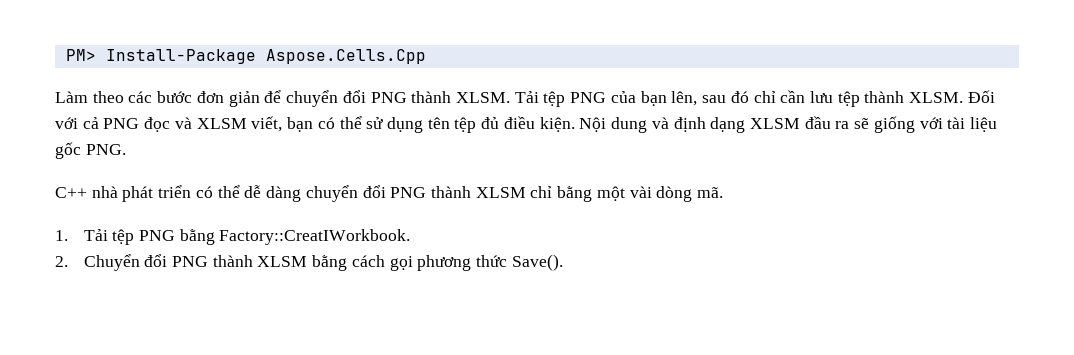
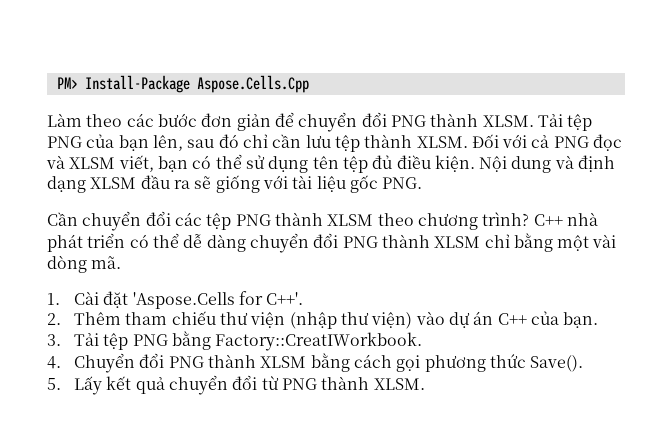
+ Cần chuyển đổi các tệp PNG thành XLSM theo chương trình?
- 1. Tải tệp PNG bằng Factory::CreatIWorkbook.
+ 1. Cài đặt 'Aspose.Cells for C++'.
+ 2. Thêm tham chiếu thư viện (nhập thư viện) vào dự án C++ của bạn.
+ 3. Tải tệp PNG bằng Factory::CreatIWorkbook.
- 2. Chuyển đổi PNG thành XLSM bằng cách gọi phương thức Save().
+ 4. Chuyển đổi PNG thành XLSM bằng cách gọi phương thức Save().
+ 5. Lấy kết quả chuyển đổi từ PNG thành XLSM.

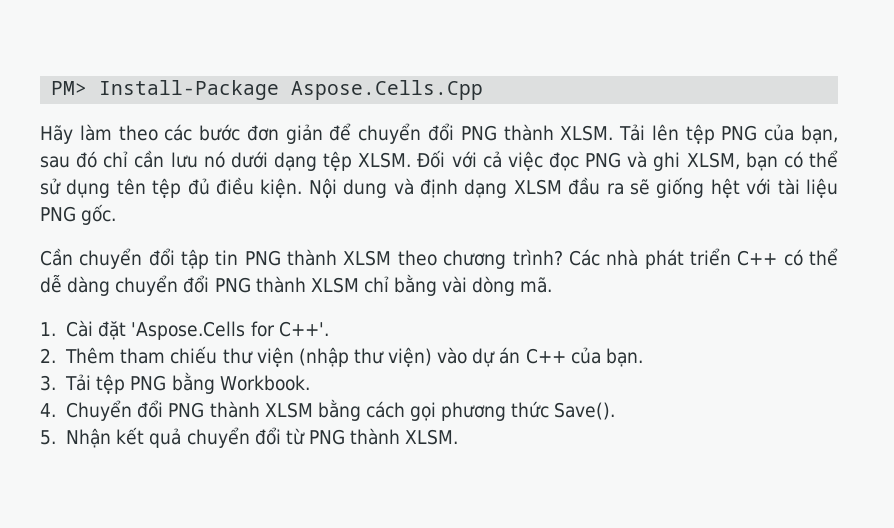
- Làm theo các bước đơn giản để chuyển đổi PNG thành XLSM.
+ Hãy làm theo các bước đơn giản để chuyển đổi PNG thành XLSM.
- Tải tệp PNG của bạn lên, sau đó chỉ cần lưu tệp thành XLSM. Đối với cả PNG đọc và XLSM viết, bạn có thể sử dụng tên tệp đủ điều kiện.
+ Tải lên tệp PNG của bạn, sau đó chỉ cần lưu nó dưới dạng tệp XLSM. Đối với cả việc đọc PNG và ghi XLSM, bạn có thể sử dụng tên tệp đủ điều kiện.
- Nội dung và định dạng XLSM đầu ra sẽ giống với tài liệu gốc PNG.
+ Nội dung và định dạng XLSM đầu ra sẽ giống hệt với tài liệu PNG gốc.
- Cần chuyển đổi các tệp PNG thành XLSM theo chương trình?
+ Cần chuyển đổi tập tin PNG thành XLSM theo chương trình?
- C++ nhà phát triển có thể dễ dàng chuyển đổi PNG thành XLSM chỉ bằng một vài dòng mã.
+ Các nhà phát triển C++ có thể dễ dàng chuyển đổi PNG thành XLSM chỉ bằng vài dòng mã.
- 3. Tải tệp PNG bằng Factory::CreatIWorkbook.
+ 3. Tải tệp PNG bằng Workbook.
- 5. Lấy kết quả chuyển đổi từ PNG thành XLSM.
+ 5. Nhận kết quả chuyển đổi từ PNG thành XLSM.

